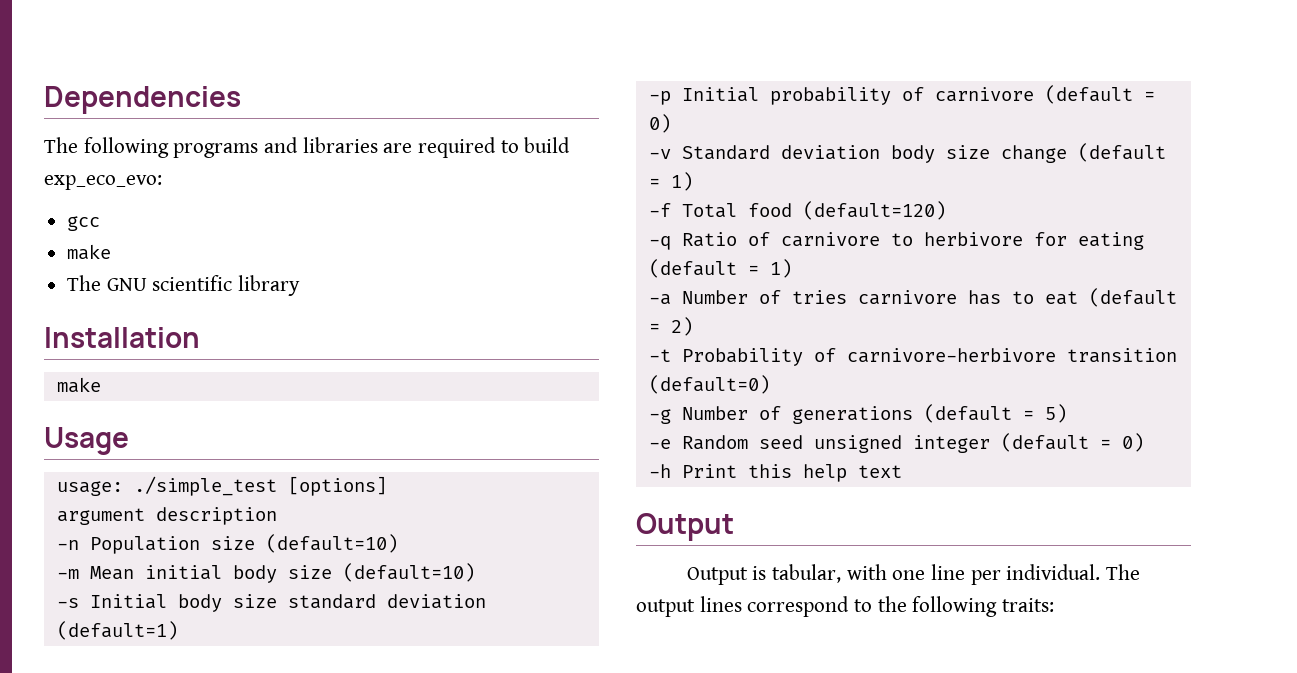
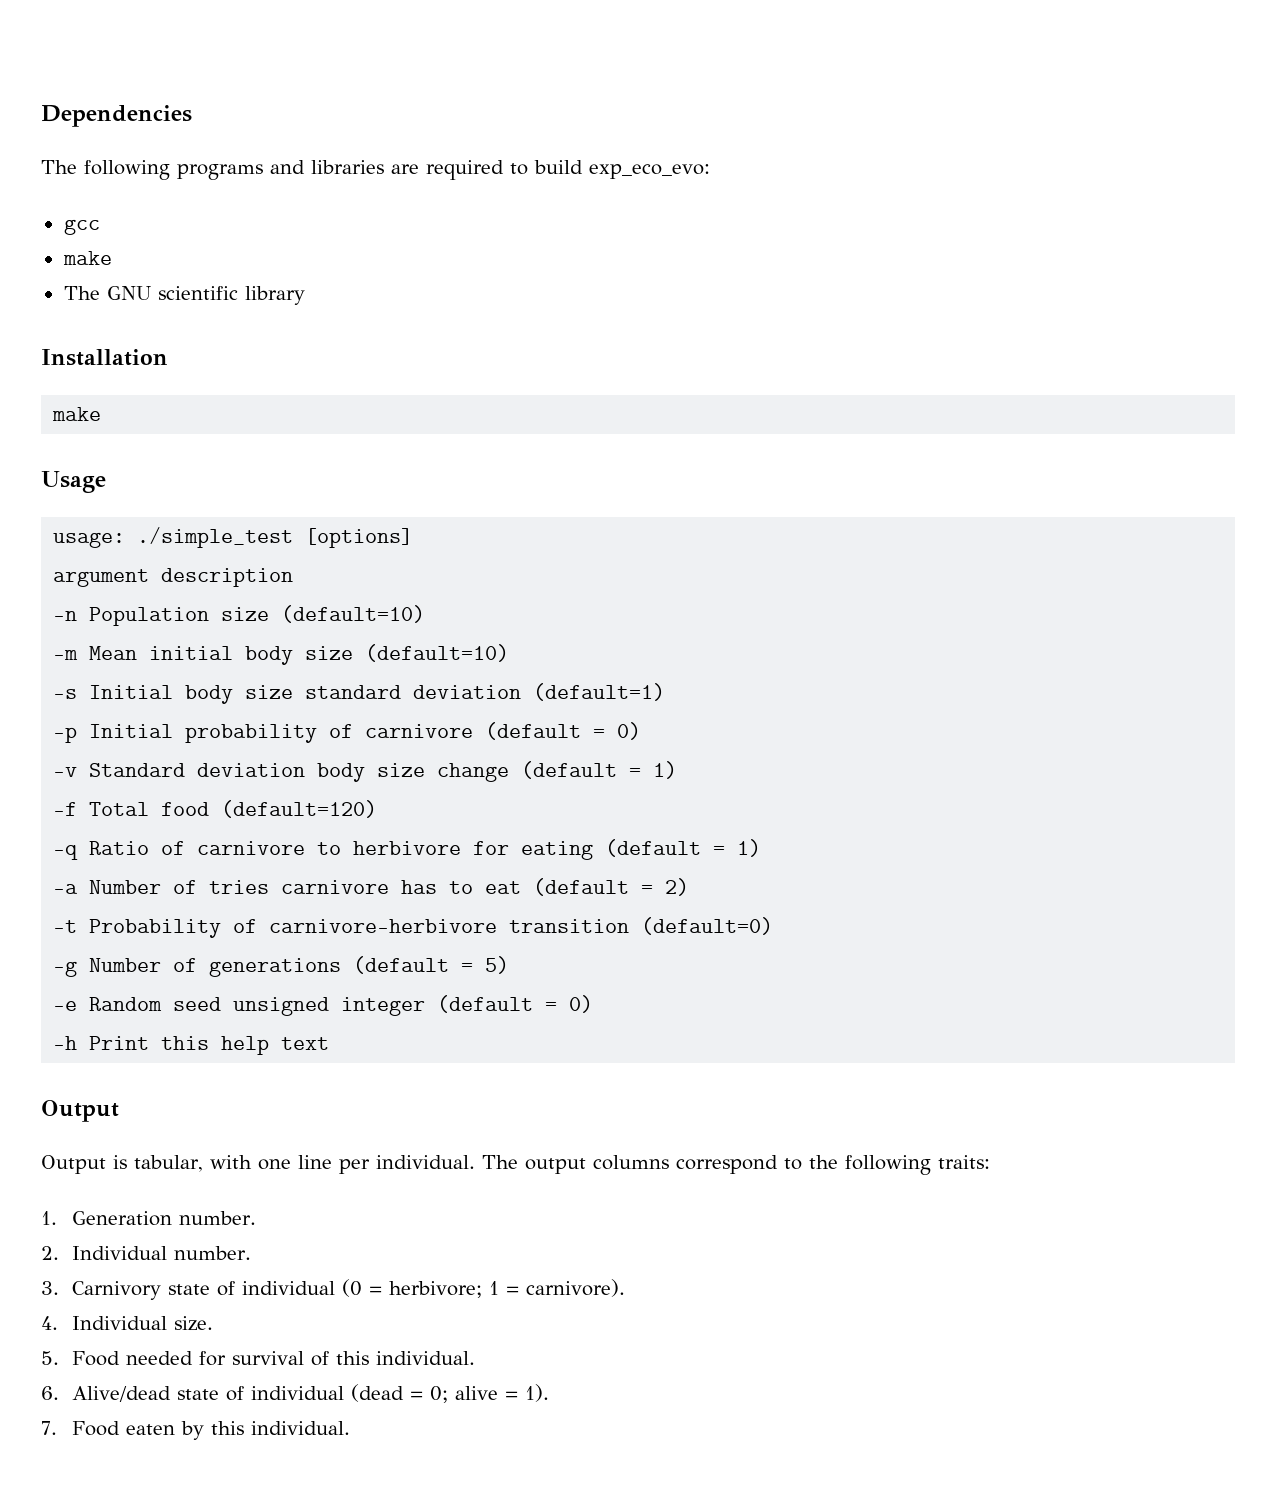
- The output lines correspond to the following traits:
+ The output columns correspond to the following traits:
+ 1. Generation number.
+ 2. Individual number.
+ 3. Carnivory state of individual (0 = herbivore; 1 = carnivore).
+ 4. Individual size.
+ 5. Food needed for survival of this individual.
+ 6. Alive/dead state of individual (dead = 0; alive = 1).
+ 7. Food eaten by this individual.

